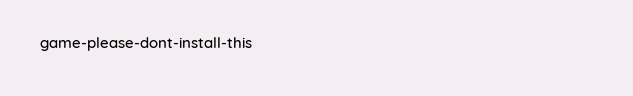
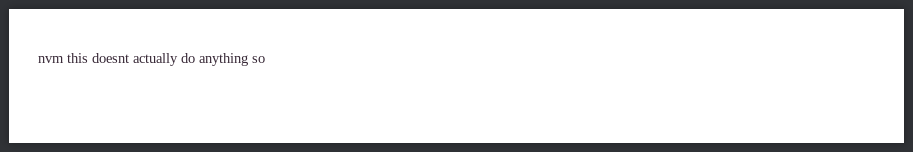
- game-please-dont-install-this
+ nvm this doesnt actually do anything so

